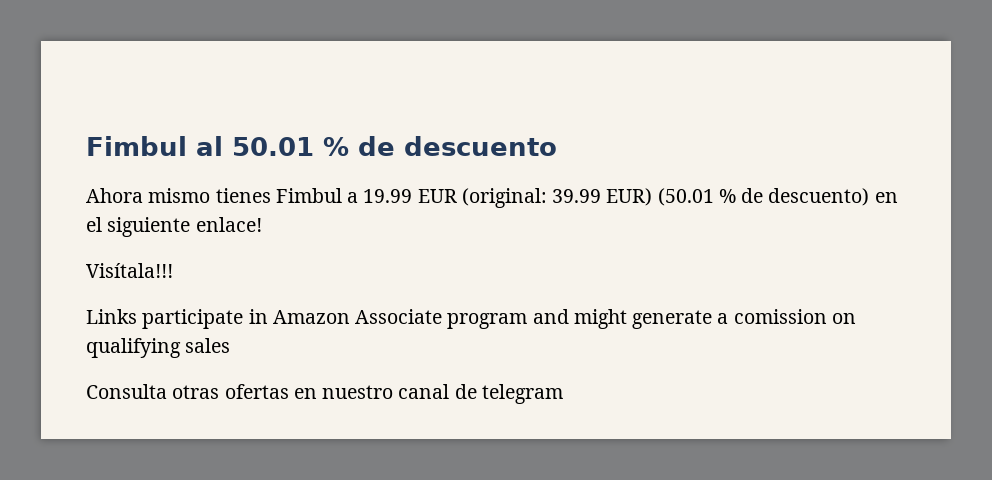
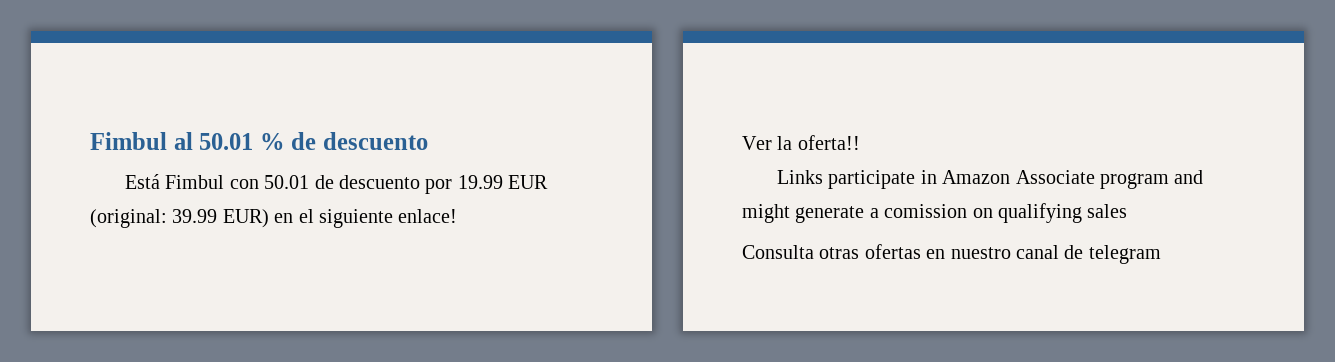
- Ahora mismo tienes Fimbul a 19.99 EUR (original: 39.99 EUR) (50.01 % de descuento) en el siguiente enlace!
+ Está Fimbul con 50.01 de descuento por 19.99 EUR (original: 39.99 EUR) en el siguiente enlace!
- Visítala!!!
+ Ver la oferta!!

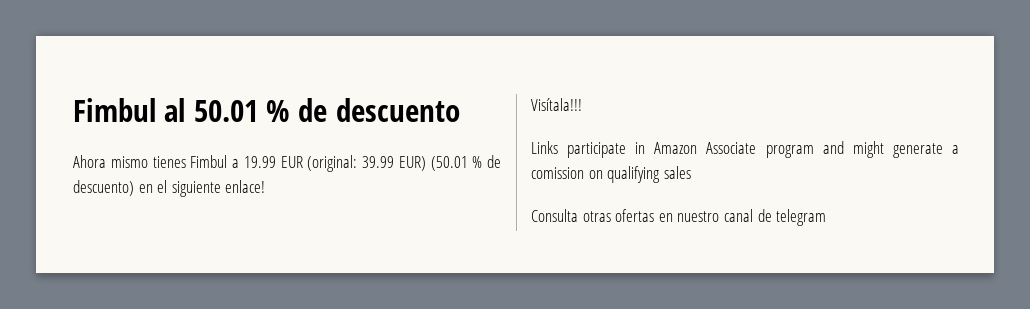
- Está Fimbul con 50.01 de descuento por 19.99 EUR (original: 39.99 EUR) en el siguiente enlace!
+ Ahora mismo tienes Fimbul a 19.99 EUR (original: 39.99 EUR) (50.01 % de descuento) en el siguiente enlace!
- Ver la oferta!!
+ Visítala!!!

